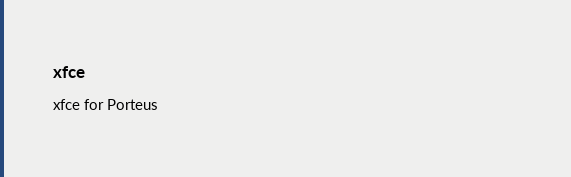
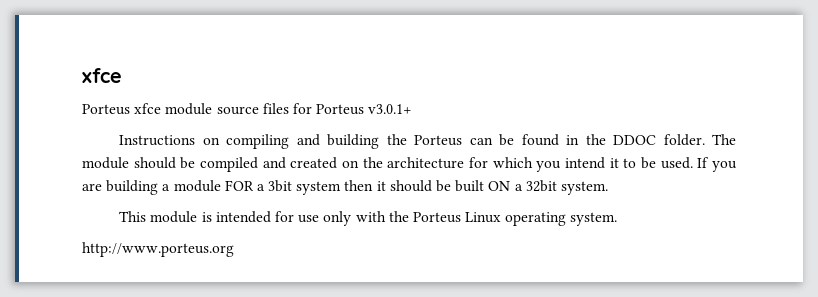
- xfce for Porteus
+ Porteus xfce module source files for Porteus v3.0.1+
+ Instructions on compiling and building the Porteus can be found in the DDOC folder. The module should be compiled and created on the architecture for which you intend it to be used. If you are building a module FOR a 3bit system then it should be built ON a 32bit system.
+ This module is intended for use only with the Porteus Linux operating system.
+ http://www.porteus.org

